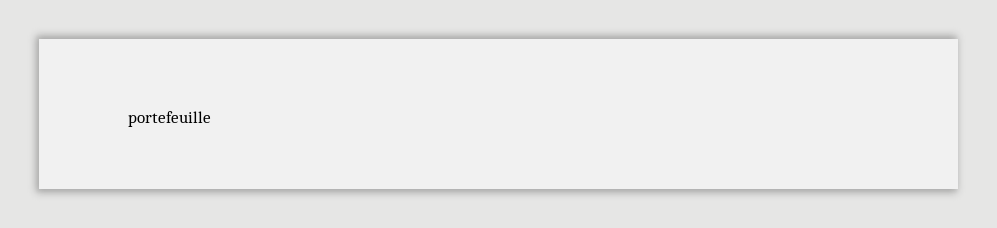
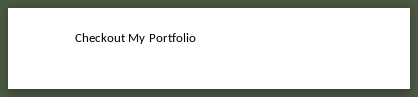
- portefeuille
+ Checkout My Portfolio

